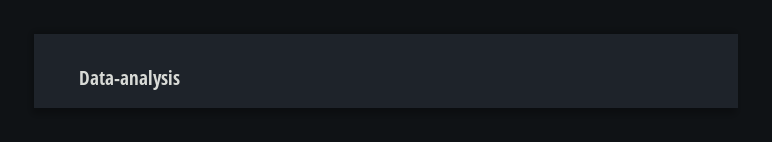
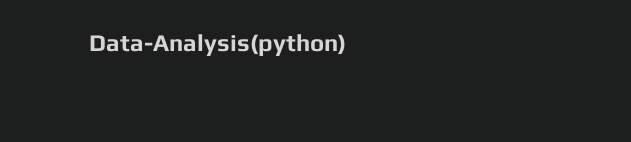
- Data-analysis
+ Data-Analysis(python)

